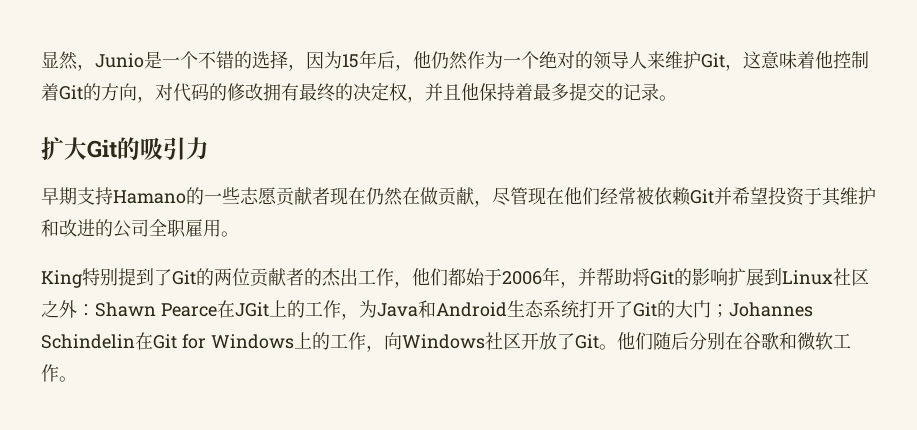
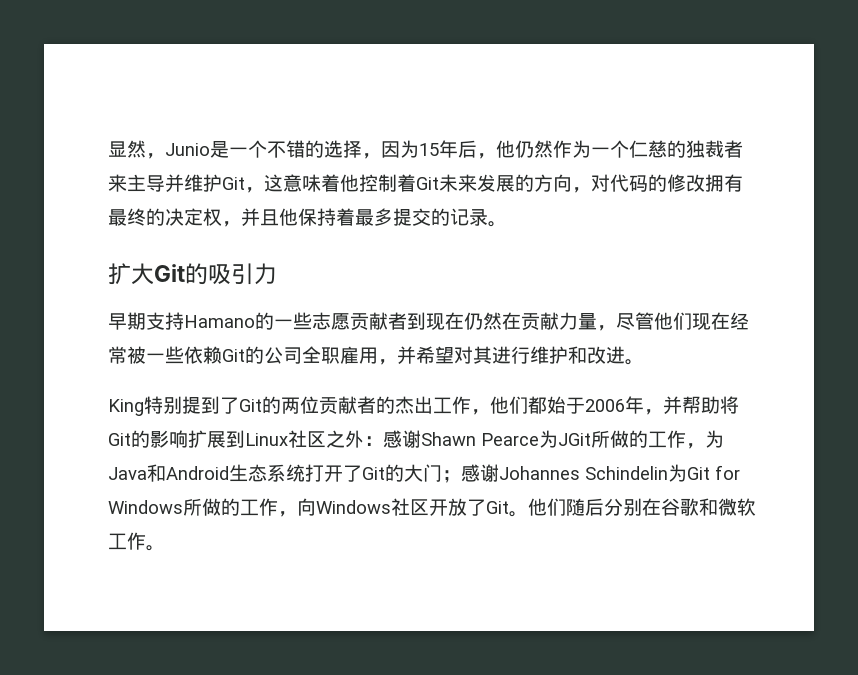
- 显然，Junio是一个不错的选择，因为15年后，他仍然作为一个绝对的领导人来维护Git，这意味着他控制着Git的方向，对代码的修改拥有最终的决定权，并且他保持着最多提交的记录。
+ 显然，Junio是一个不错的选择，因为15年后，他仍然作为一个仁慈的独裁者来主导并维护Git，这意味着他控制着Git未来发展的方向，对代码的修改拥有最终的决定权，并且他保持着最多提交的记录。
- 早期支持Hamano的一些志愿贡献者现在仍然在做贡献，尽管现在他们经常被依赖Git并希望投资于其维护和改进的公司全职雇用。
+ 早期支持Hamano的一些志愿贡献者到现在仍然在贡献力量，尽管他们现在经常被一些依赖Git的公司全职雇用，并希望对其进行维护和改进。
- King特别提到了Git的两位贡献者的杰出工作，他们都始于2006年，并帮助将Git的影响扩展到Linux社区之外：Shawn Pearce在JGit上的工作，为Java和Android生态系统打开了Git的大门；Johannes Schindelin在Git for Windows上的工作，向Windows社区开放了Git。
+ King特别提到了Git的两位贡献者的杰出工作，他们都始于2006年，并帮助将Git的影响扩展到Linux社区之外：感谢Shawn Pearce为JGit所做的工作，为Java和Android生态系统打开了Git的大门；感谢Johannes Schindelin为Git for Windows所做的工作，向Windows社区开放了Git。

